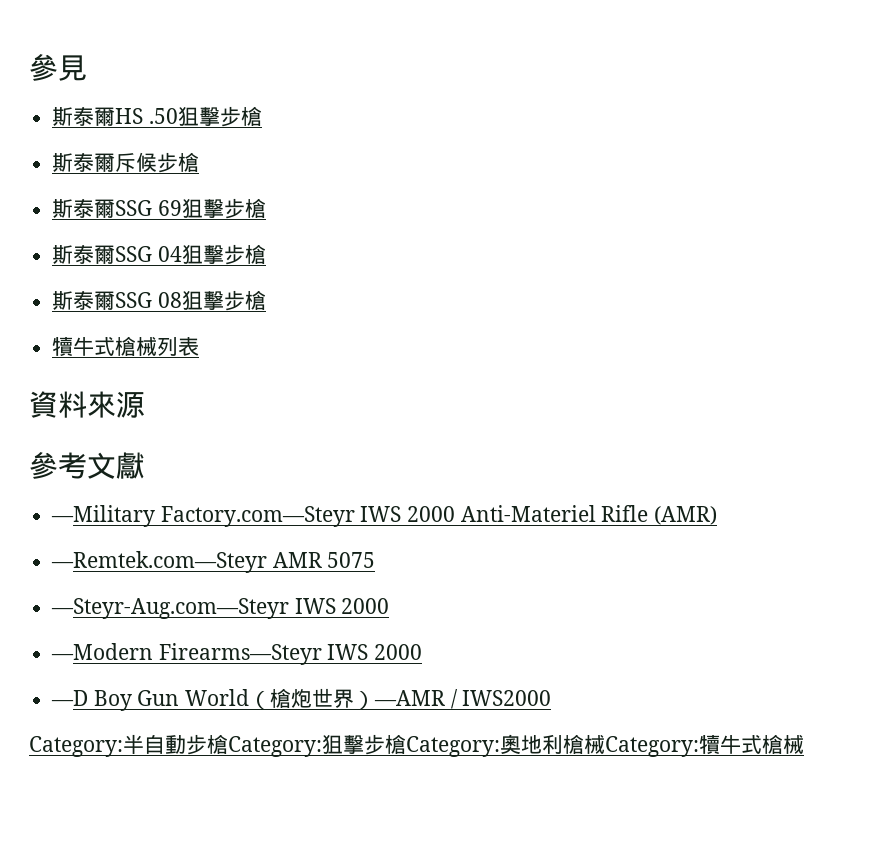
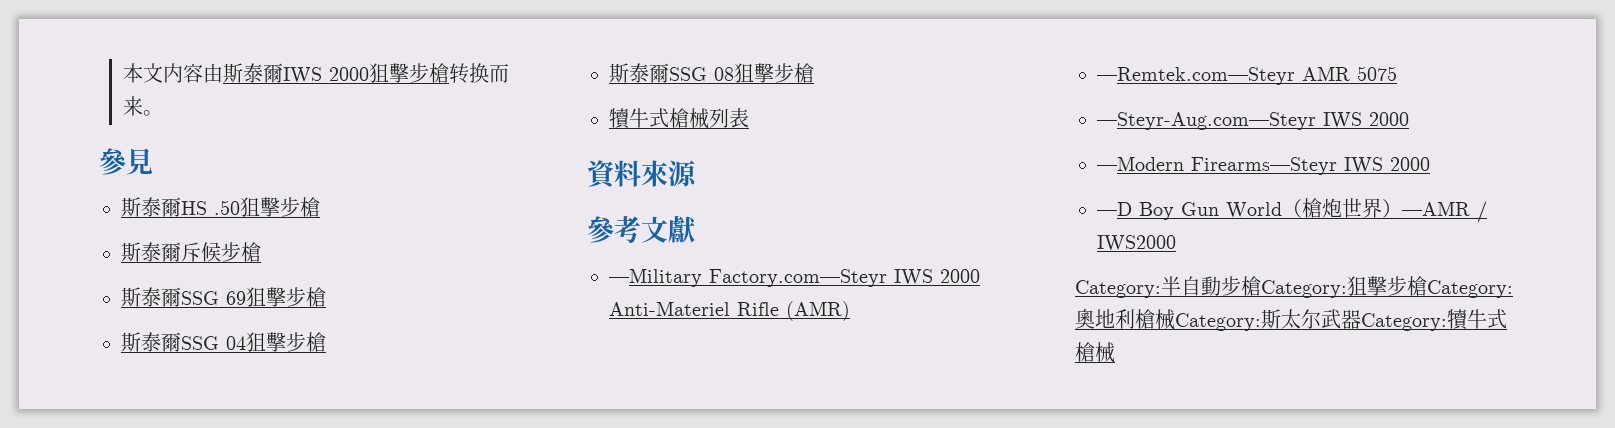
+ 本文内容由斯泰爾IWS 2000狙擊步槍转换而来。
- Category:半自動步槍Category:狙擊步槍Category:奧地利槍械Category:犢牛式槍械
+ Category:半自動步槍Category:狙擊步槍Category:奧地利槍械Category:斯太尔武器Category:犢牛式槍械

